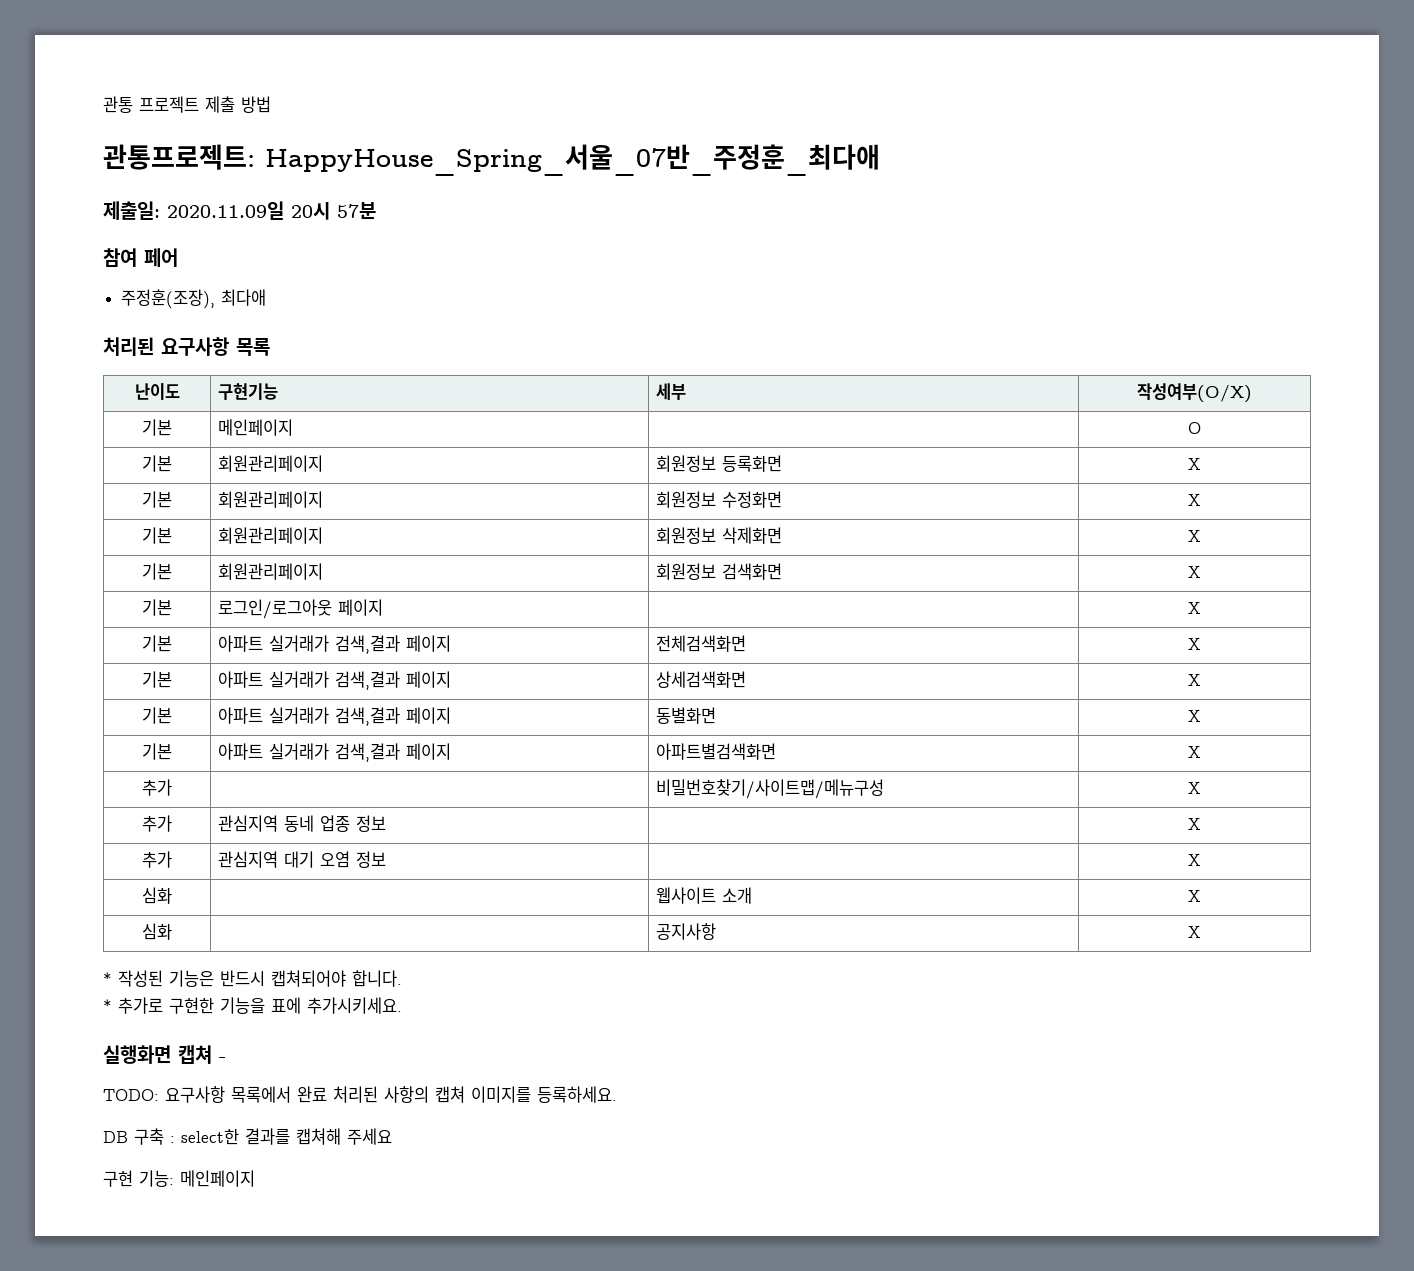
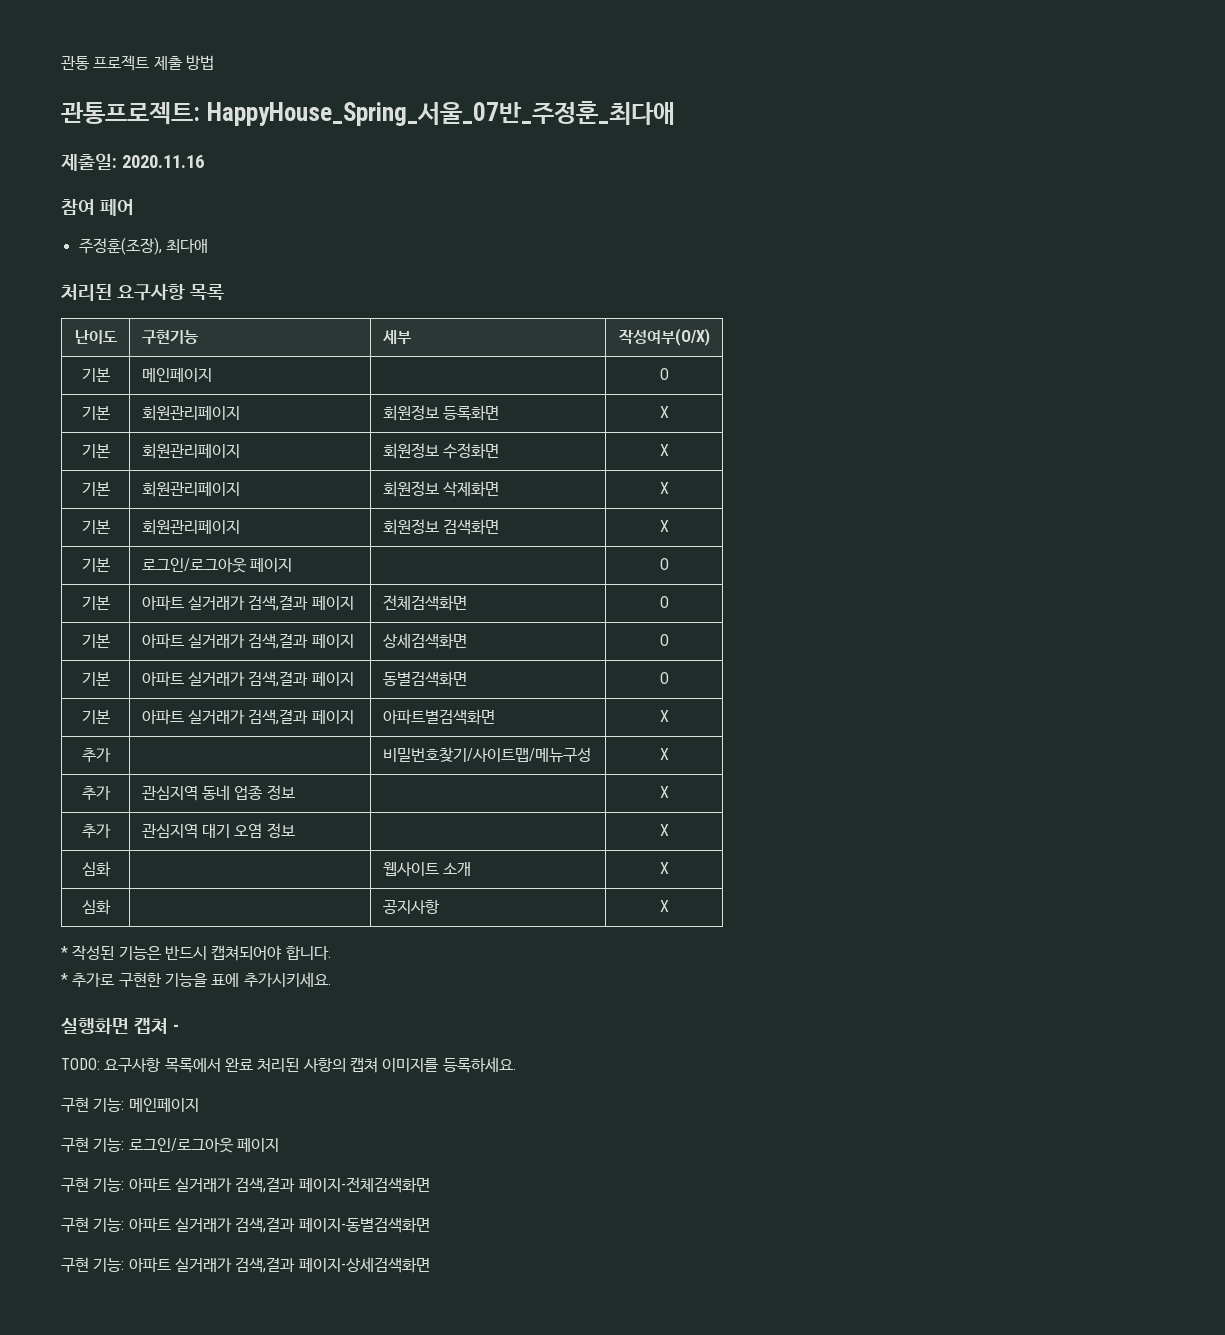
- 제출일: 2020.11.09일 20시 57분
+ 제출일: 2020.11.16
- 기본 | 로그인/로그아웃 페이지 | | X
+ 기본 | 로그인/로그아웃 페이지 | | O
- 기본 | 아파트 실거래가 검색,결과 페이지 | 전체검색화면 | X
+ 기본 | 아파트 실거래가 검색,결과 페이지 | 전체검색화면 | O
- 기본 | 아파트 실거래가 검색,결과 페이지 | 상세검색화면 | X
- 기본 | 아파트 실거래가 검색,결과 페이지 | 동별화면 | X
+ 기본 | 아파트 실거래가 검색,결과 페이지 | 상세검색화면 | O
+ 기본 | 아파트 실거래가 검색,결과 페이지 | 동별검색화면 | O
- DB 구축 : select한 결과를 캡쳐해 주세요
  구현 기능: 메인페이지
+ 구현 기능: 로그인/로그아웃 페이지
+ 구현 기능: 아파트 실거래가 검색,결과 페이지-전체검색화면
+ 구현 기능: 아파트 실거래가 검색,결과 페이지-동별검색화면
+ 구현 기능: 아파트 실거래가 검색,결과 페이지-상세검색화면

